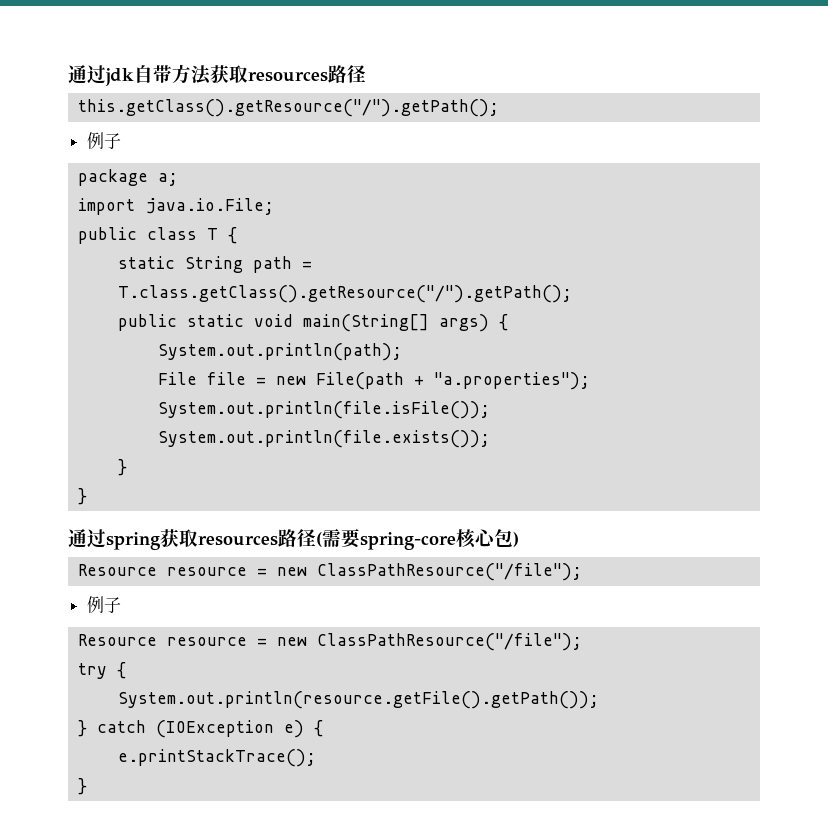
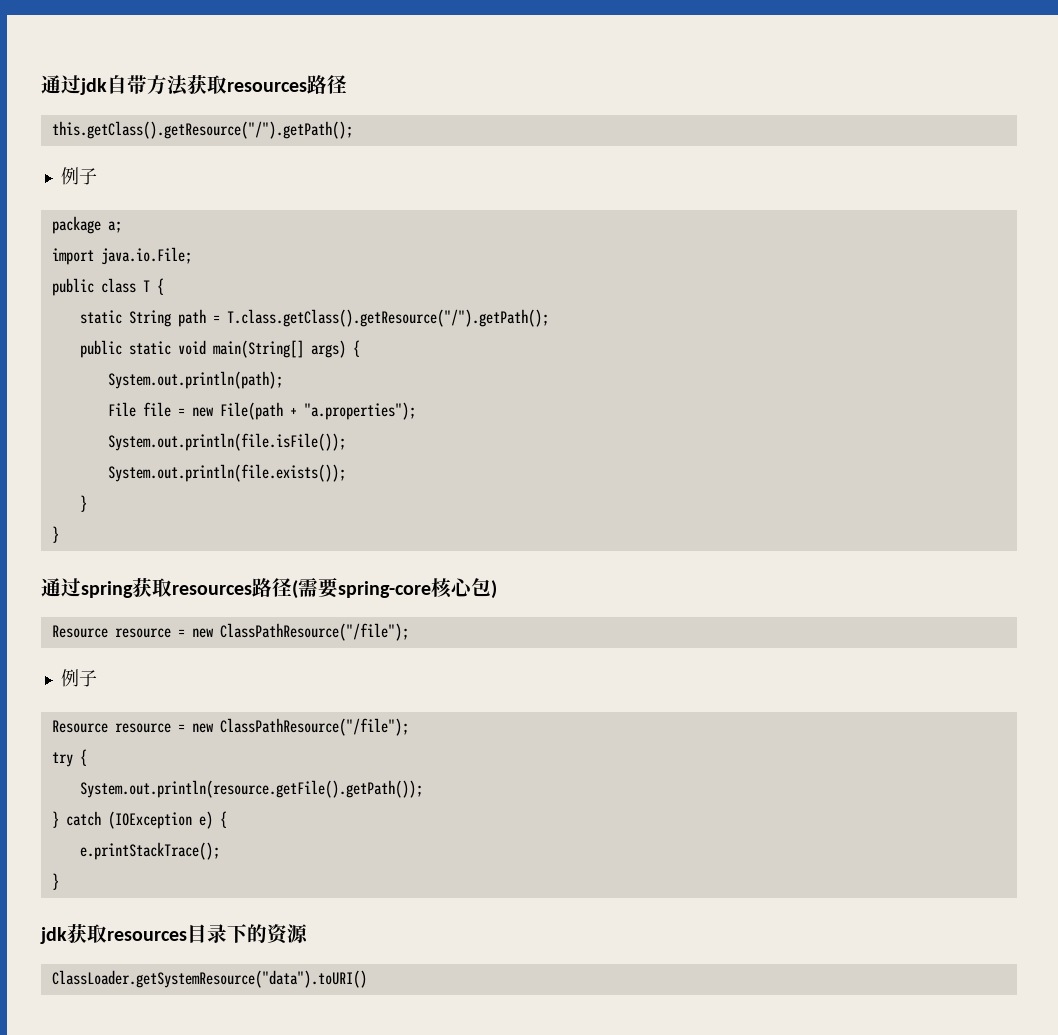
+ jdk获取resources目录下的资源
+ ClassLoader.getSystemResource("data").toURI()

